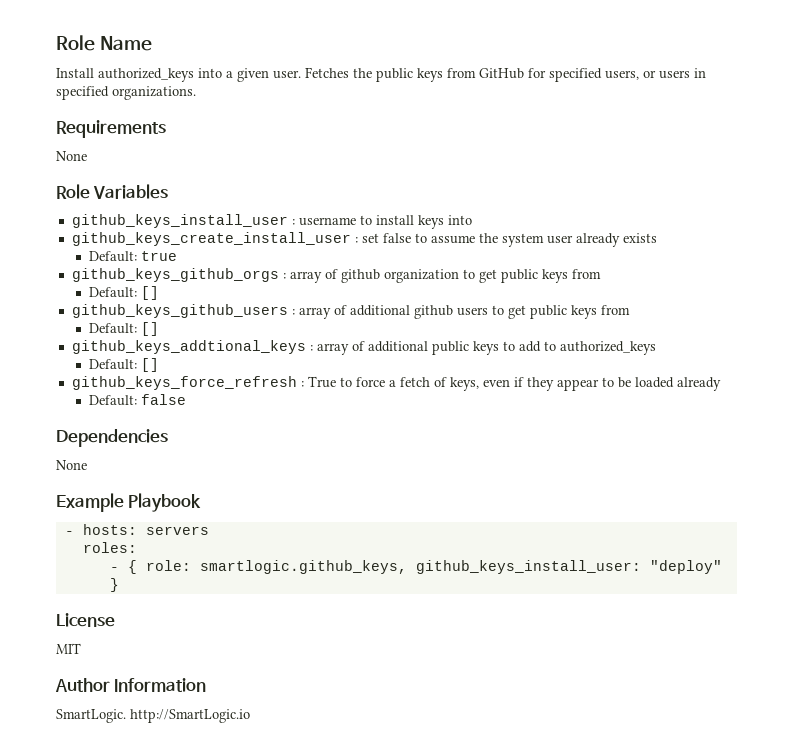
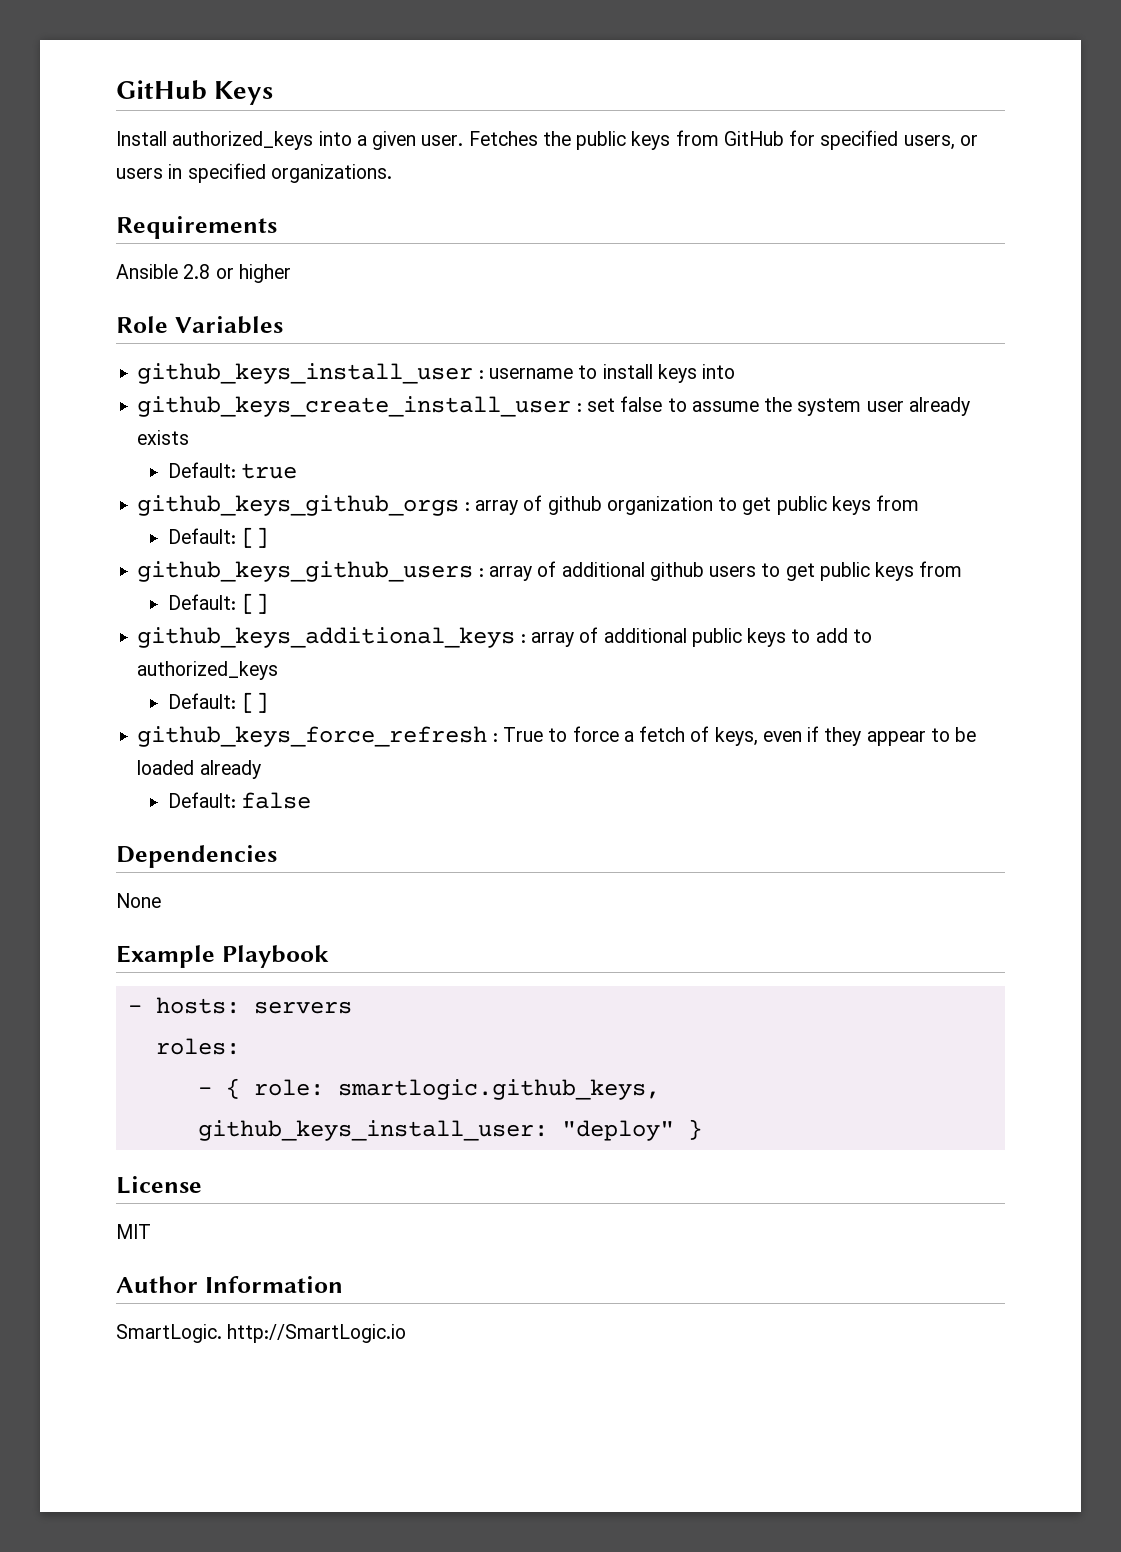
- Role Name
+ GitHub Keys
  Requirements
- None
+ Ansible 2.8 or higher
- github_keys_addtional_keys : array of additional public keys to add to authorized_keys
+ github_keys_additional_keys : array of additional public keys to add to authorized_keys

